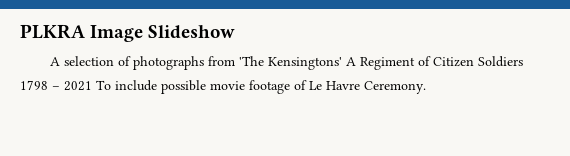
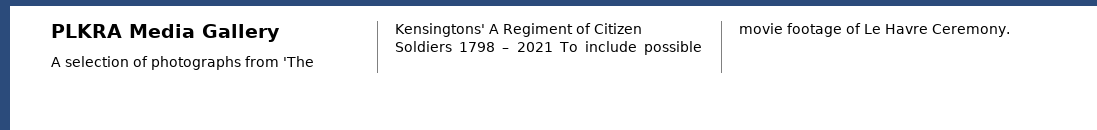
- PLKRA Image Slideshow
+ PLKRA Media Gallery

